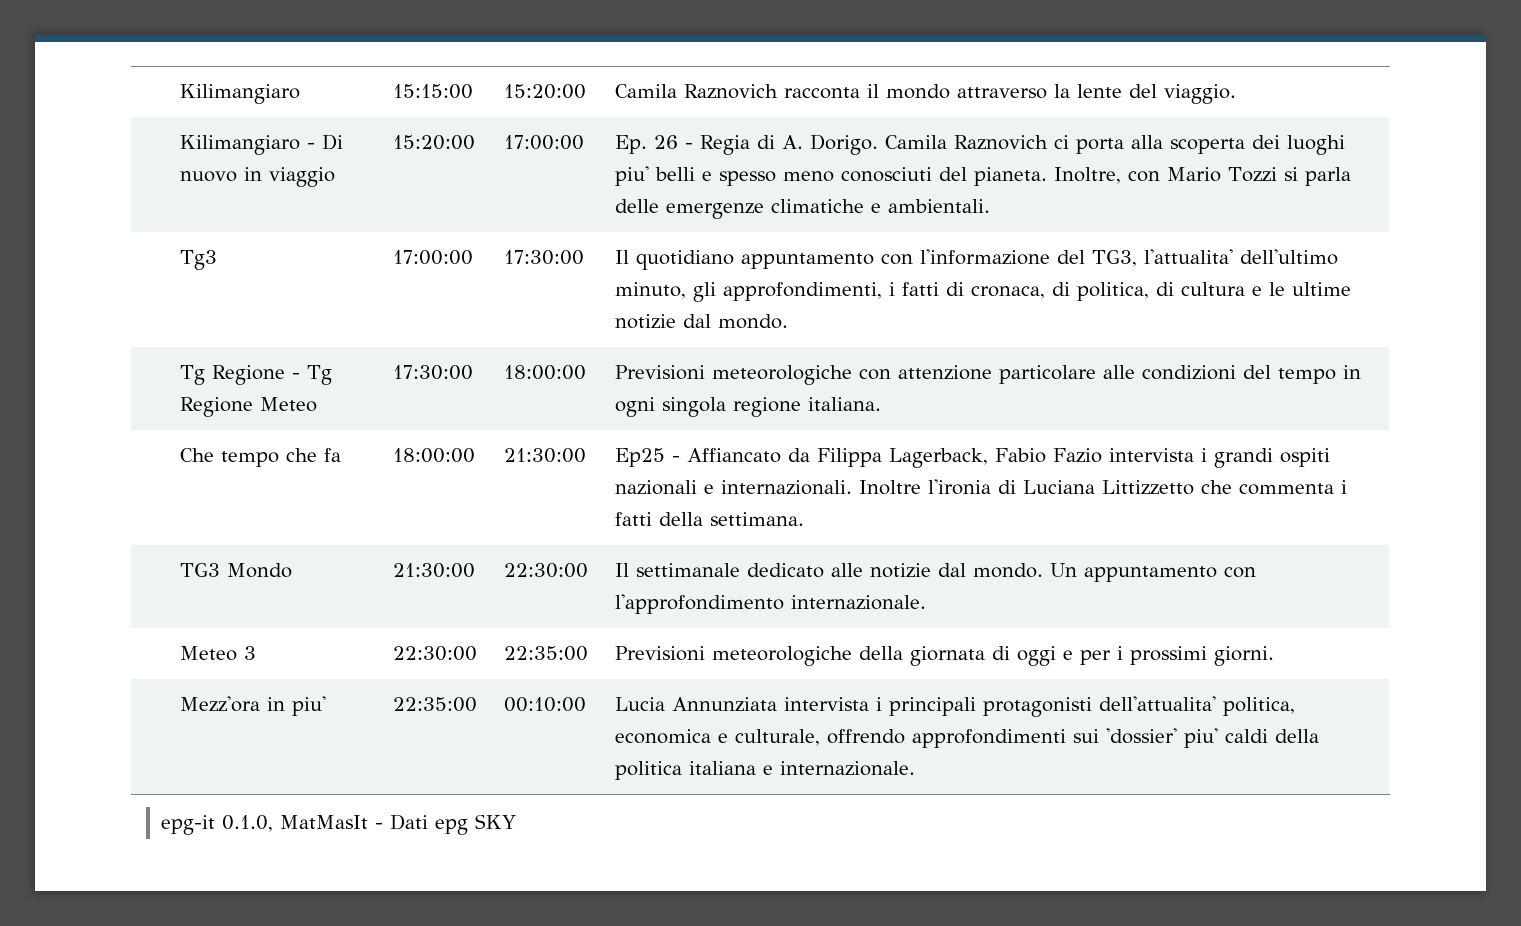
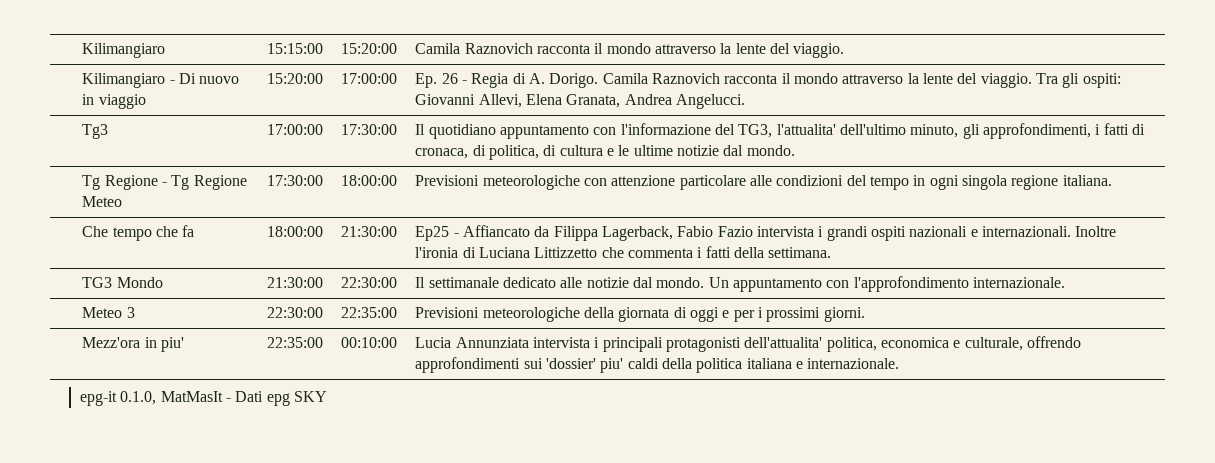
- Camila Raznovich ci porta alla scoperta dei luoghi piu' belli e spesso meno conosciuti del pianeta. Inoltre, con Mario Tozzi si parla delle emergenze climatiche e ambientali.
+ Camila Raznovich racconta il mondo attraverso la lente del viaggio. Tra gli ospiti: Giovanni Allevi, Elena Granata, Andrea Angelucci.

